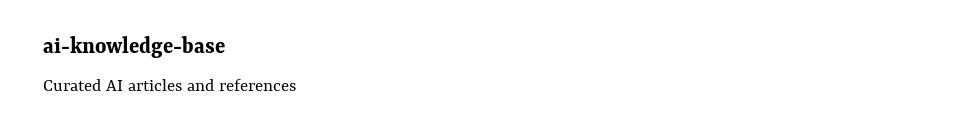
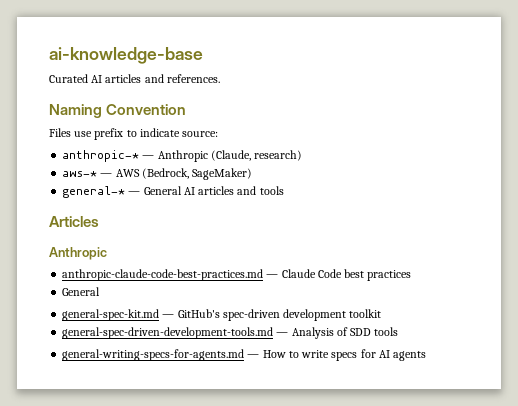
- Curated AI articles and references
+ Curated AI articles and references.
+ Naming Convention
+ Files use prefix to indicate source:
+ anthropic-* — Anthropic (Claude, research)
+ aws-* — AWS (Bedrock, SageMaker)
+ general-* — General AI articles and tools
+ Articles
+ Anthropic
+ anthropic-claude-code-best-practices.md — Claude Code best practices
+ General
+ general-spec-kit.md — GitHub's spec-driven development toolkit
+ general-spec-driven-development-tools.md — Analysis of SDD tools
+ general-writing-specs-for-agents.md — How to write specs for AI agents

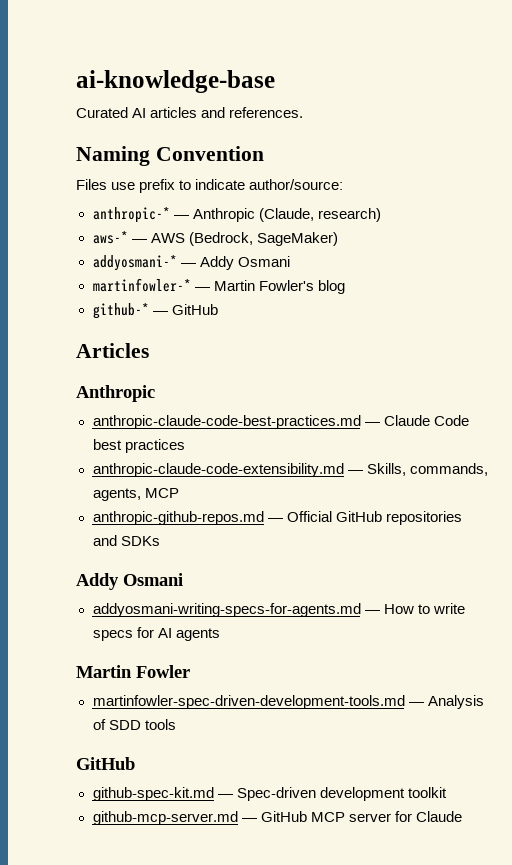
- Files use prefix to indicate source:
+ Files use prefix to indicate author/source:
- general-* — General AI articles and tools
+ addyosmani-* — Addy Osmani
+ martinfowler-* — Martin Fowler's blog
+ github-* — GitHub
  anthropic-claude-code-best-practices.md — Claude Code best practices
- General
- general-spec-kit.md — GitHub's spec-driven development toolkit
- general-spec-driven-development-tools.md — Analysis of SDD tools
- general-writing-specs-for-agents.md — How to write specs for AI agents
+ anthropic-claude-code-extensibility.md — Skills, commands, agents, MCP
+ anthropic-github-repos.md — Official GitHub repositories and SDKs
+ Addy Osmani
+ addyosmani-writing-specs-for-agents.md — How to write specs for AI agents
+ Martin Fowler
+ martinfowler-spec-driven-development-tools.md — Analysis of SDD tools
+ GitHub
+ github-spec-kit.md — Spec-driven development toolkit
+ github-mcp-server.md — GitHub MCP server for Claude

